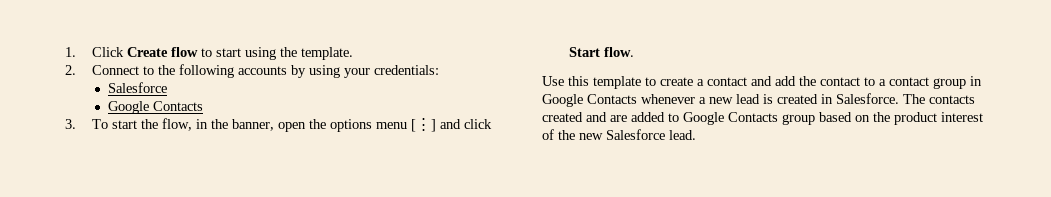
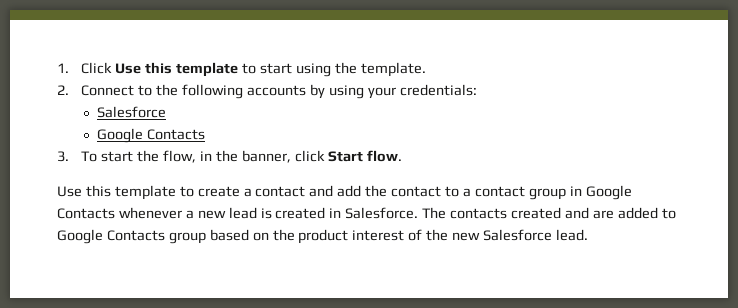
- 1. Click Create flow to start using the template.
+ 1. Click Use this template to start using the template.
- 3. To start the flow, in the banner, open the options menu [⋮] and click Start flow.
+ 3. To start the flow, in the banner, click Start flow.

